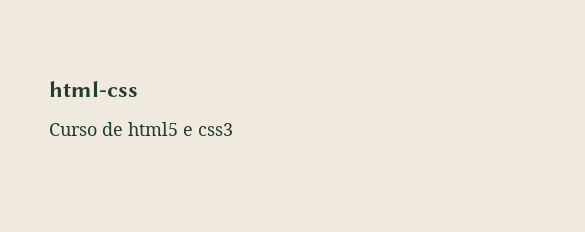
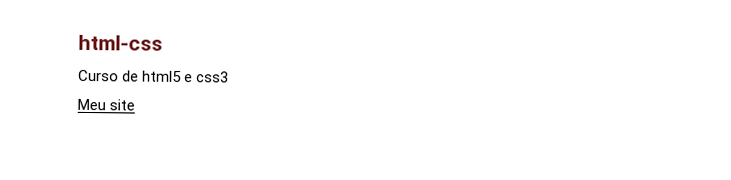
+ Meu site

